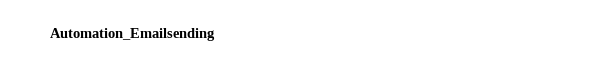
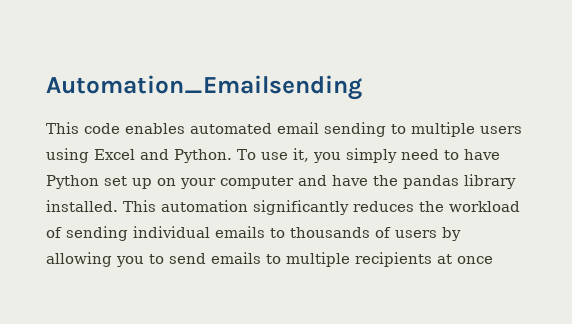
+ This code enables automated email sending to multiple users using Excel and Python. To use it, you simply need to have Python set up on your computer and have the pandas library installed. This automation significantly reduces the workload of sending individual emails to thousands of users by allowing you to send emails to multiple recipients at once

